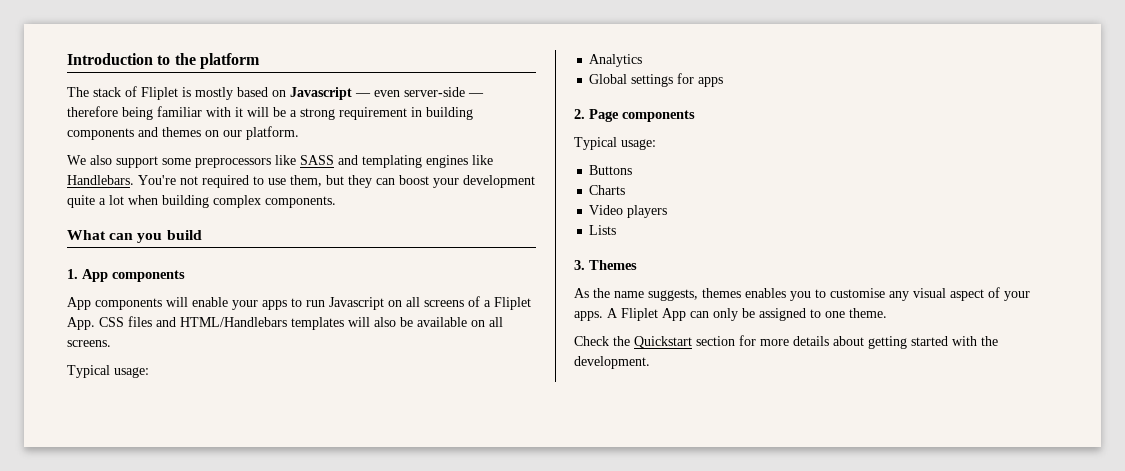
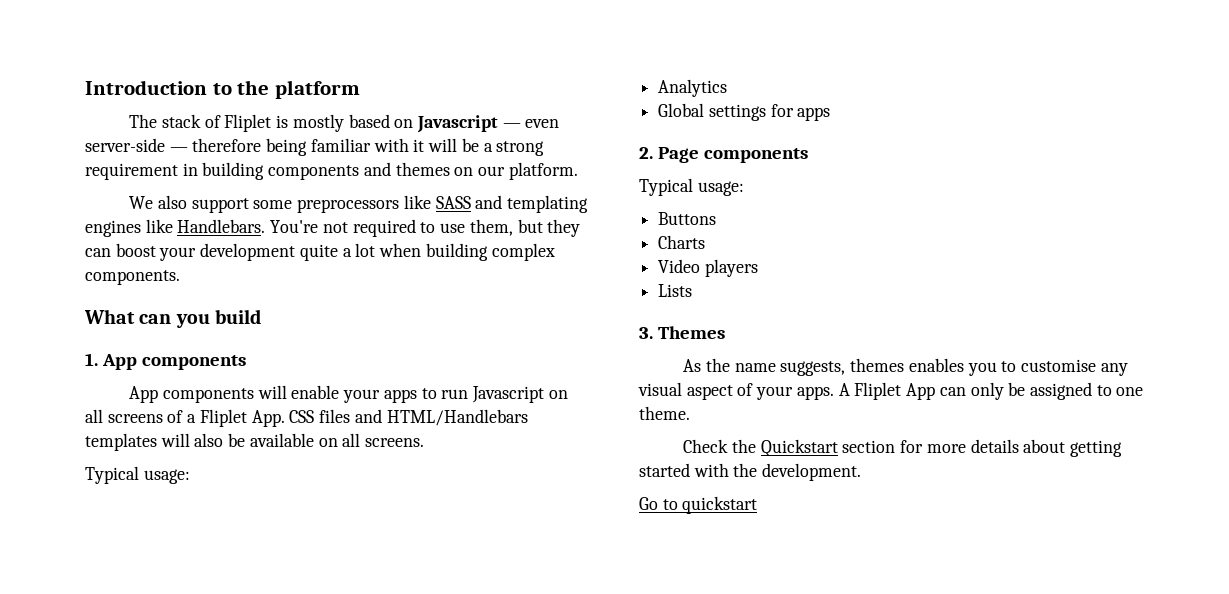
+ Go to quickstart

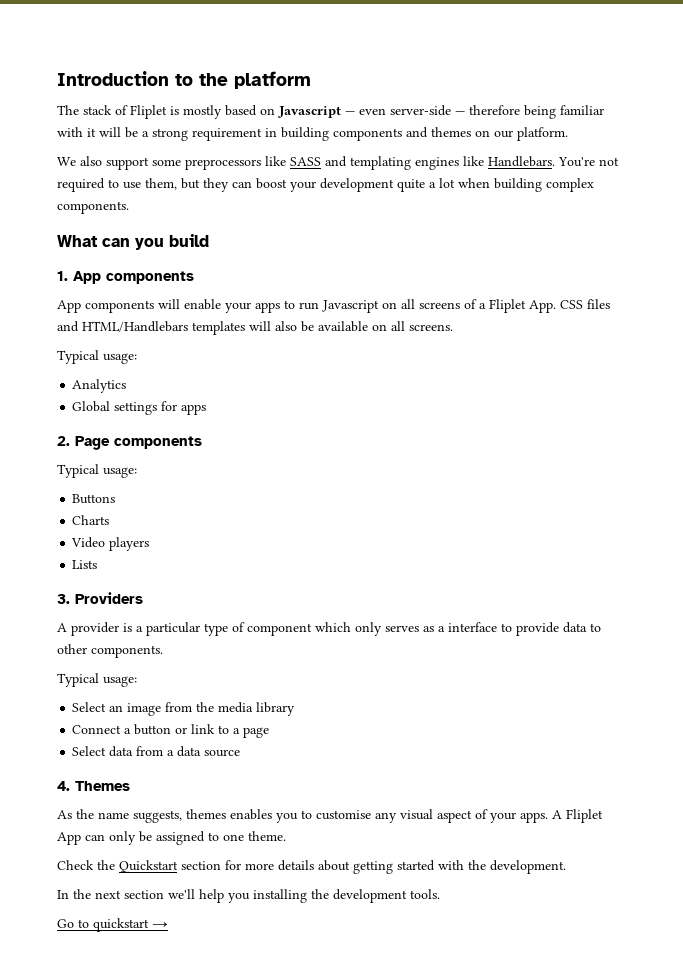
- 3. Themes
+ 3. Providers
+ A provider is a particular type of component which only serves as a interface to provide data to other components.
+ Typical usage:
+ Select an image from the media library
+ Connect a button or link to a page
+ Select data from a data source
+ 4. Themes
+ In the next section we'll help you installing the development tools.
- Go to quickstart
+ Go to quickstart →

